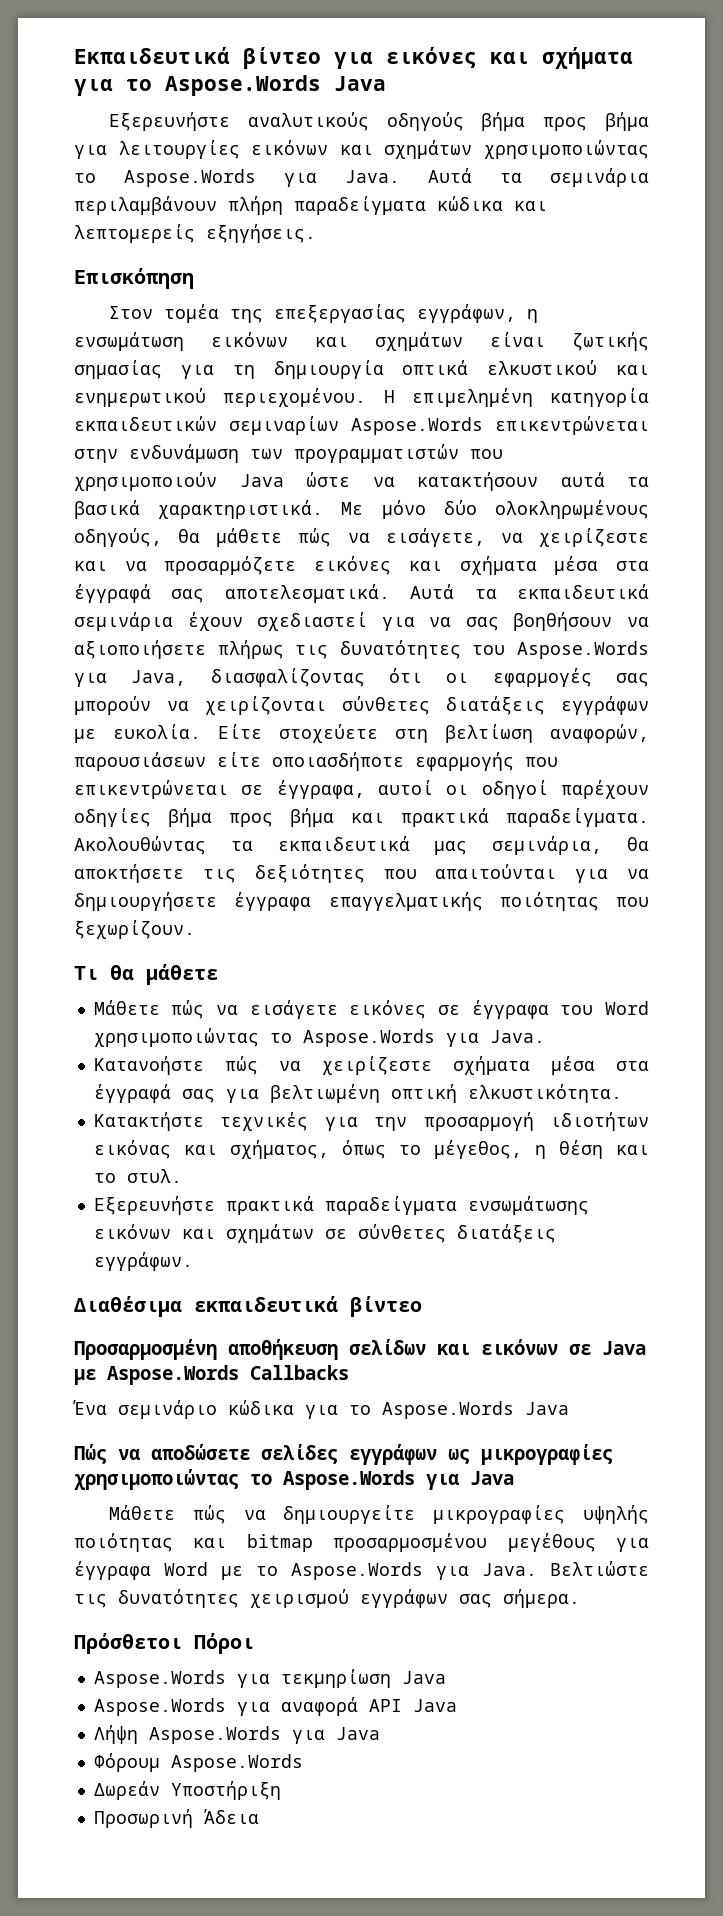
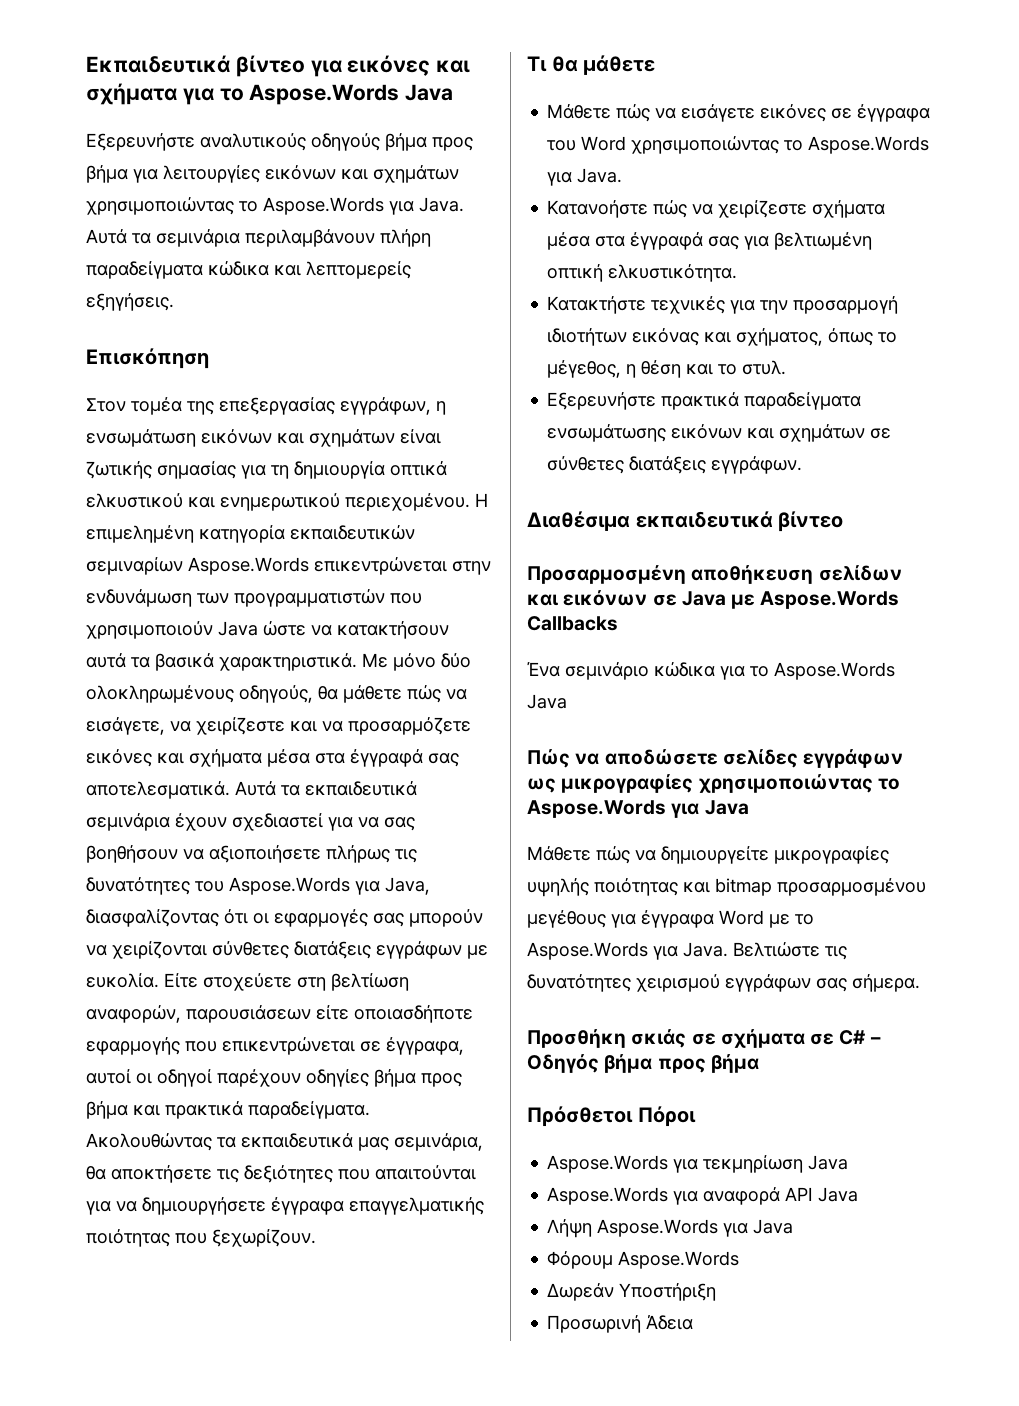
+ Προσθήκη σκιάς σε σχήματα σε C# – Οδηγός βήμα προς βήμα

